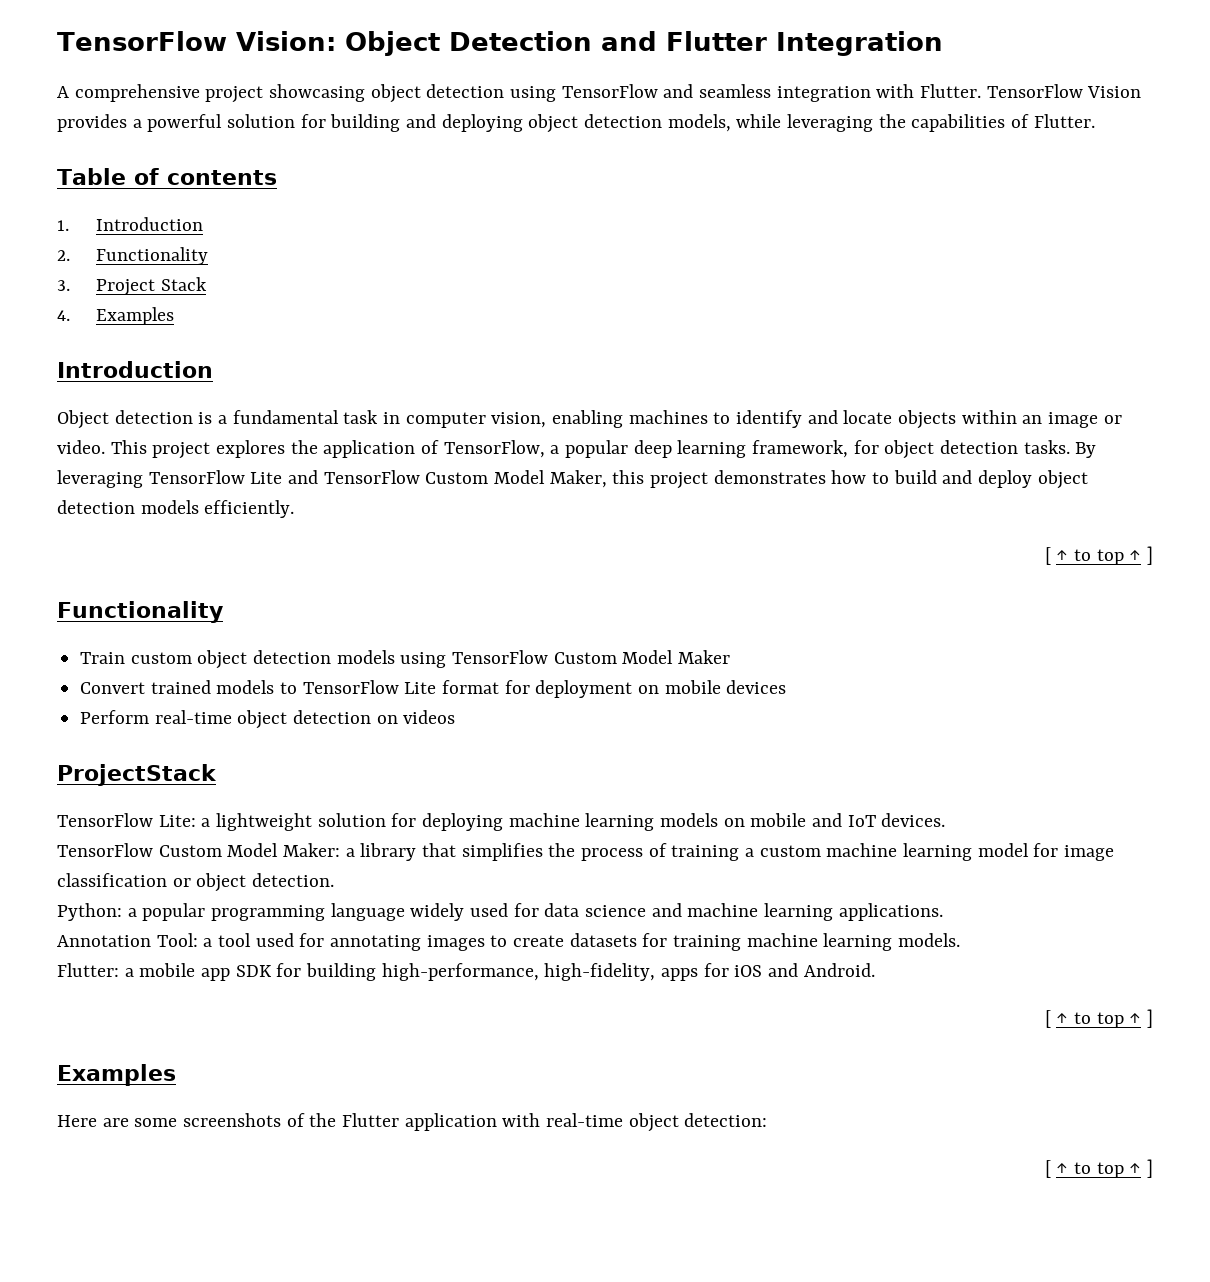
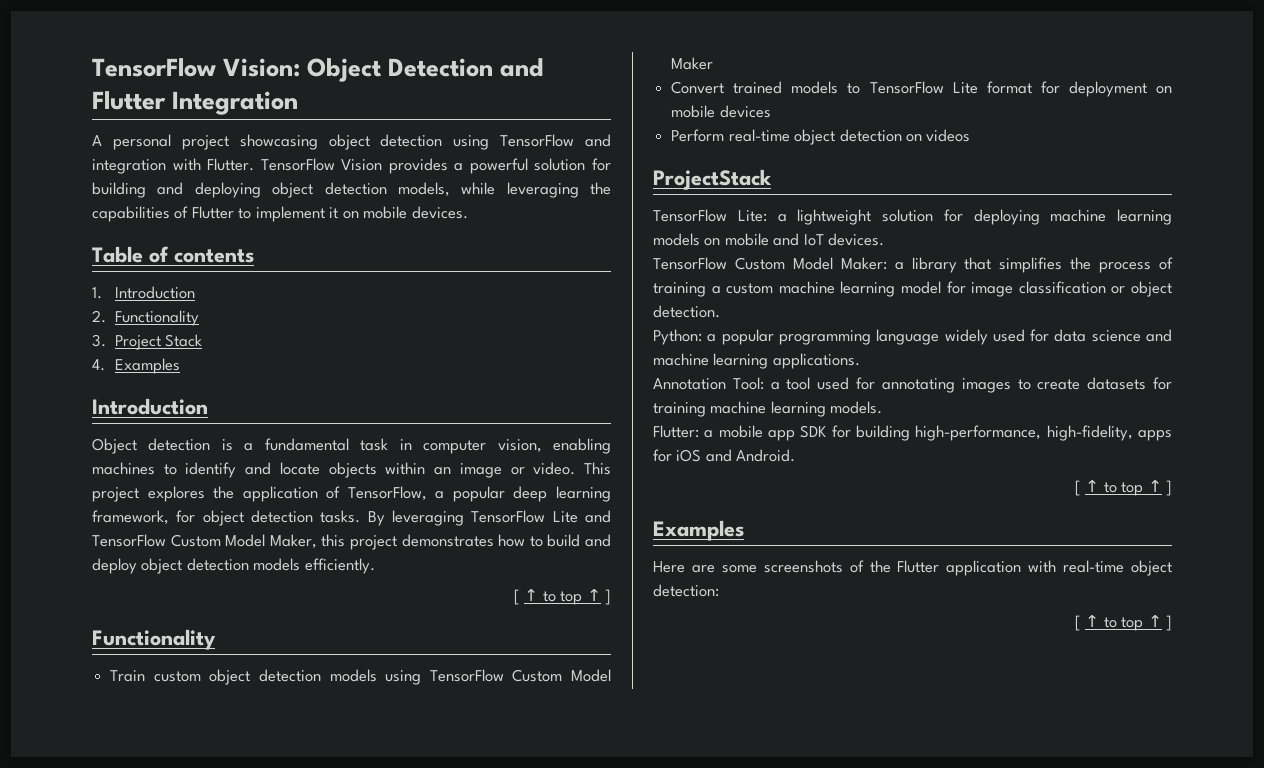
- A comprehensive project showcasing object detection using TensorFlow and seamless integration with Flutter.
+ A personal project showcasing object detection using TensorFlow and integration with Flutter.
- TensorFlow Vision provides a powerful solution for building and deploying object detection models, while leveraging the capabilities of Flutter.
+ TensorFlow Vision provides a powerful solution for building and deploying object detection models, while leveraging the capabilities of Flutter to implement it on mobile devices.

